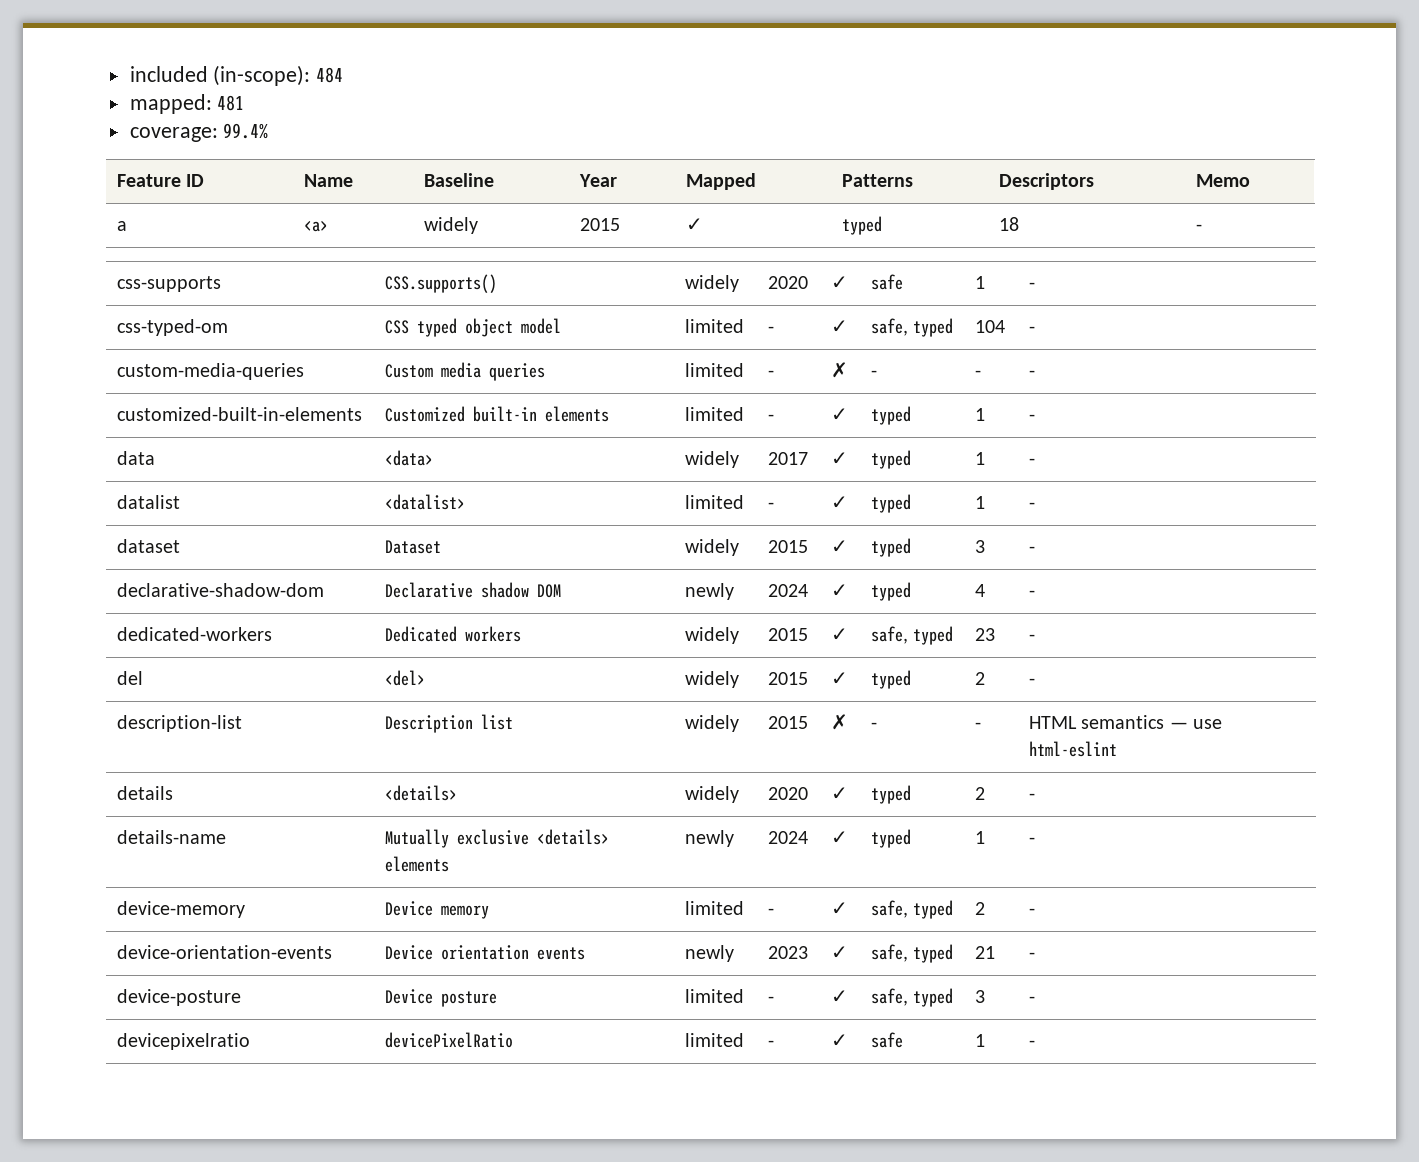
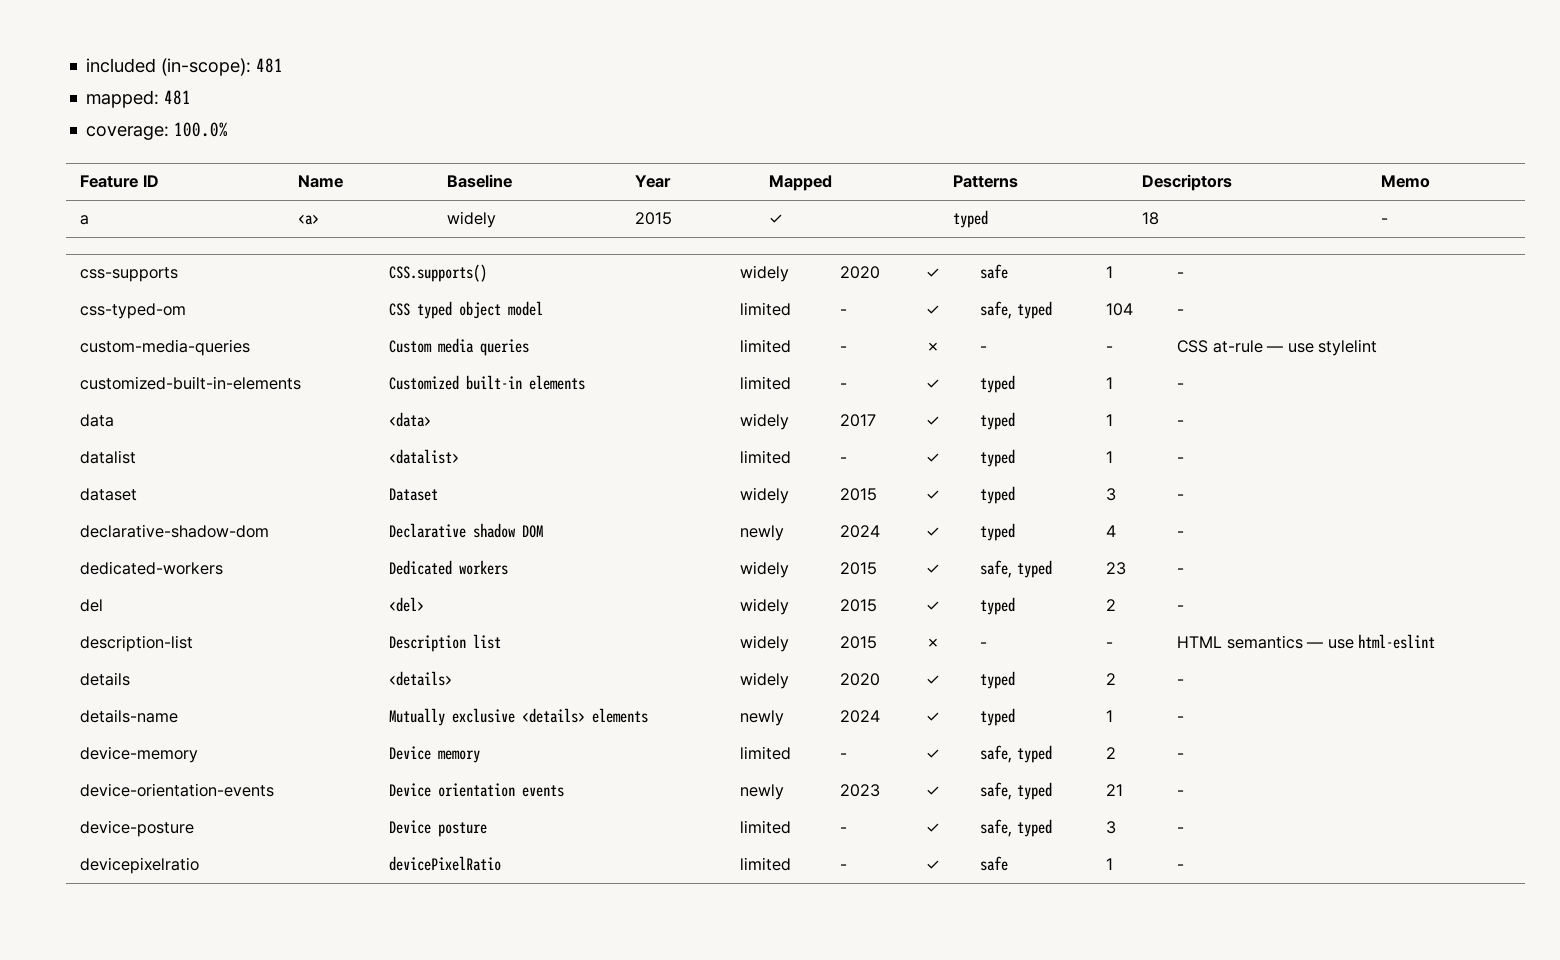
- included (in-scope): 484
+ included (in-scope): 481
- coverage: 99.4%
+ coverage: 100.0%
- custom-media-queries | Custom media queries | limited | - | ✗ | - | - | -
+ custom-media-queries | Custom media queries | limited | - | ✗ | - | - | CSS at-rule — use stylelint

